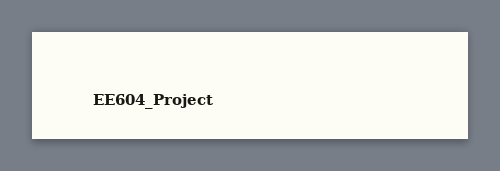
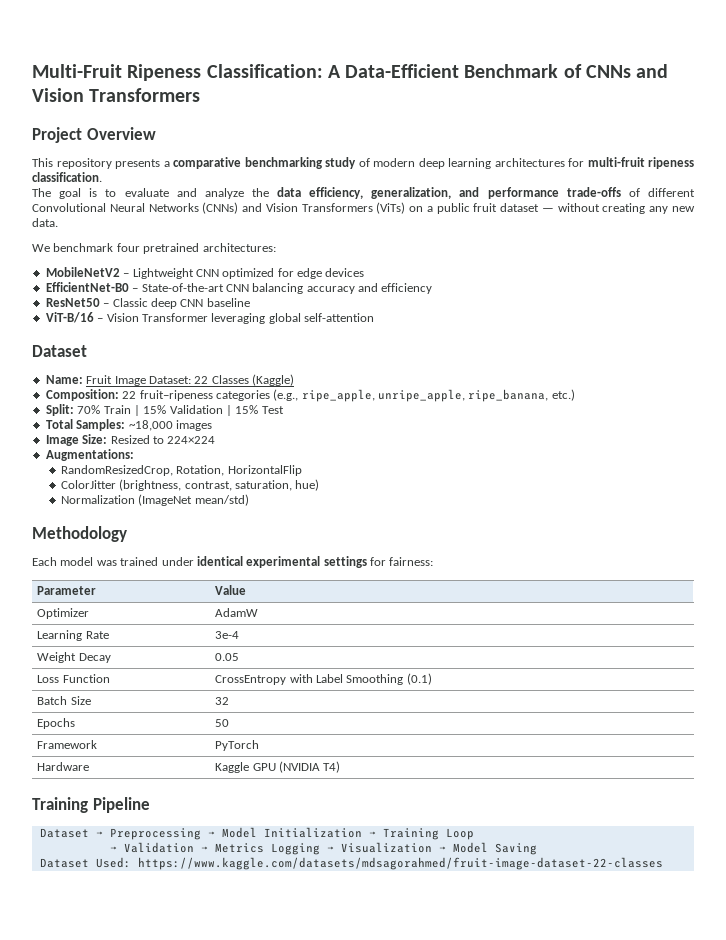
- EE604_Project
+ Multi-Fruit Ripeness Classification: A Data-Efficient Benchmark of CNNs and Vision Transformers
+ Project Overview
+ This repository presents a comparative benchmarking study of modern deep learning architectures for multi-fruit ripeness classification.
+ The goal is to evaluate and analyze the data efficiency, generalization, and performance trade-offs of different Convolutional Neural Networks (CNNs) and Vision Transformers (ViTs) on a public fruit dataset — without creating any new data.
+ We benchmark four pretrained architectures:
+ MobileNetV2 – Lightweight CNN optimized for edge devices
+ EfficientNet-B0 – State-of-the-art CNN balancing accuracy and efficiency
+ ResNet50 – Classic deep CNN baseline
+ ViT-B/16 – Vision Transformer leveraging global self-attention
+ Dataset
+ Name: Fruit Image Dataset: 22 Classes (Kaggle)
+ Composition: 22 fruit–ripeness categories (e.g., ripe_apple, unripe_apple, ripe_banana, etc.)
+ Split: 70% Train | 15% Validation | 15% Test
+ Total Samples: ~18,000 images
+ Image Size: Resized to 224×224
+ Augmentations:
+ RandomResizedCrop, Rotation, HorizontalFlip
+ ColorJitter (brightness, contrast, saturation, hue)
+ Normalization (ImageNet mean/std)
+ Methodology
+ Each model was trained under identical experimental settings for fairness:
+ Parameter | Value
+ Optimizer | AdamW
+ Learning Rate | 3e-4
+ Weight Decay | 0.05
+ Loss Function | CrossEntropy with Label Smoothing (0.1)
+ Batch Size | 32
+ Epochs | 50
+ Framework | PyTorch
+ Hardware | Kaggle GPU (NVIDIA T4)
+ Training Pipeline
+ Dataset → Preprocessing → Model Initialization → Training Loop
+ → Validation → Metrics Logging → Visualization → Model Saving
+ Dataset Used: https://www.kaggle.com/datasets/mdsagorahmed/fruit-image-dataset-22-classes

